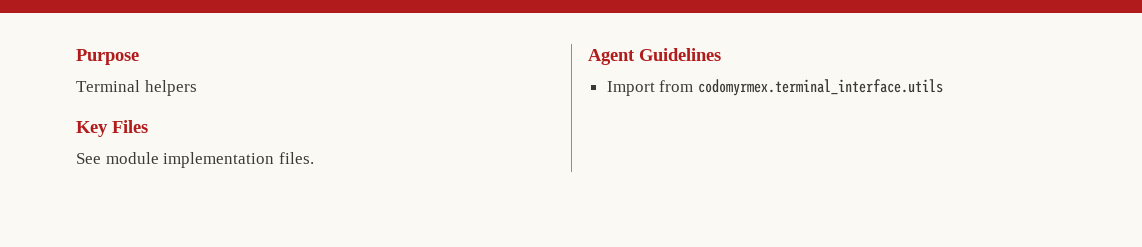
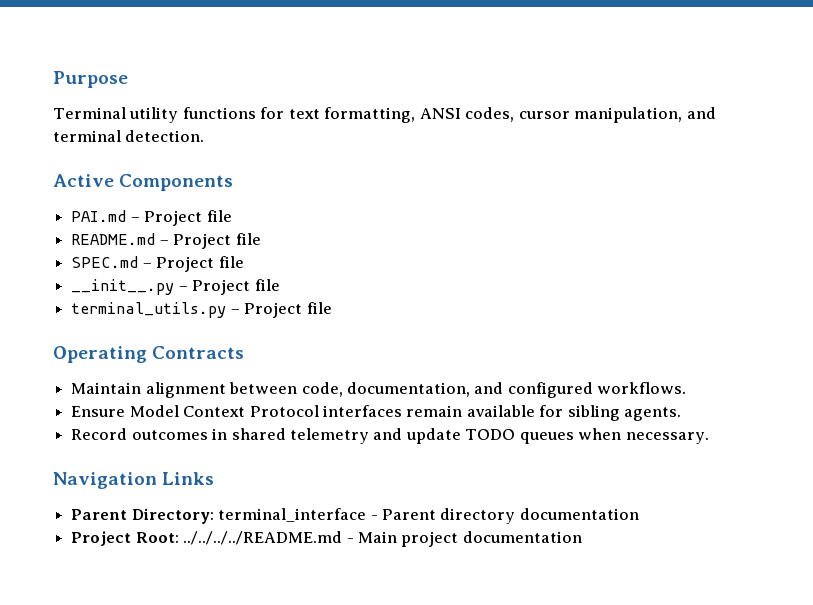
- Terminal helpers
- Key Files
- See module implementation files.
- Agent Guidelines
- Import from codomyrmex.terminal_interface.utils
+ Terminal utility functions for text formatting, ANSI codes, cursor manipulation, and terminal detection.
+ Active Components
+ PAI.md – Project file
+ README.md – Project file
+ SPEC.md – Project file
+ __init__.py – Project file
+ terminal_utils.py – Project file
+ Operating Contracts
+ Maintain alignment between code, documentation, and configured workflows.
+ Ensure Model Context Protocol interfaces remain available for sibling agents.
+ Record outcomes in shared telemetry and update TODO queues when necessary.
+ Navigation Links
+ Parent Directory: terminal_interface - Parent directory documentation
+ Project Root: ../../../../README.md - Main project documentation

